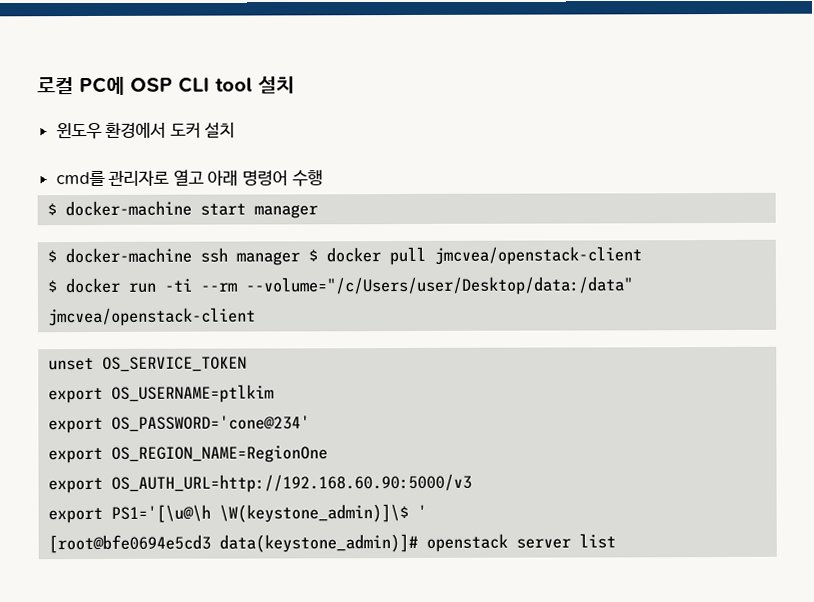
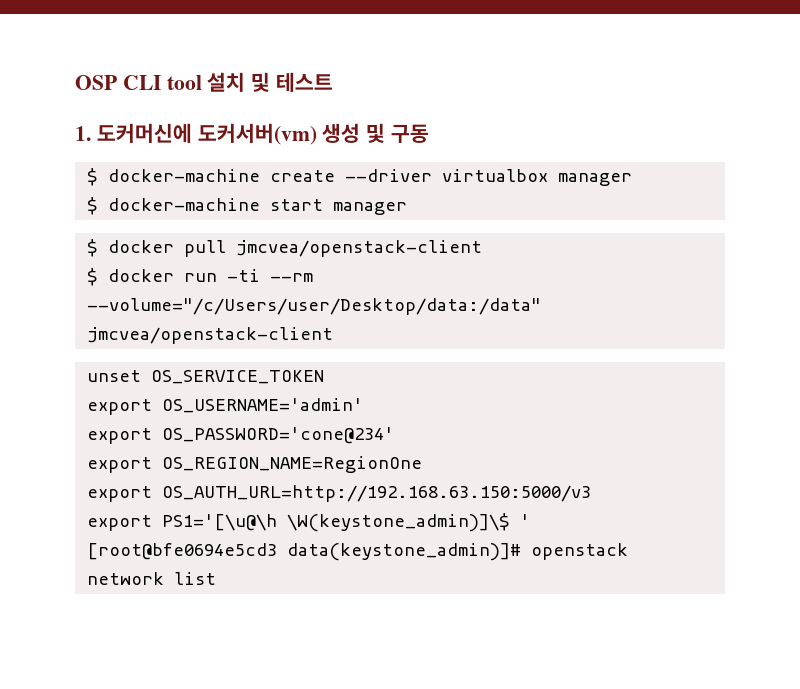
- 로컬 PC에 OSP CLI tool 설치
- 윈도우 환경에서 도커 설치
- cmd를 관리자로 열고 아래 명령어 수행
+ OSP CLI tool 설치 및 테스트
+ 1. 도커머신에 도커서버(vm) 생성 및 구동
+ $ docker-machine create --driver virtualbox manager
- $ docker-machine ssh manager $ docker pull jmcvea/openstack-client
+ $ docker pull jmcvea/openstack-client
- export OS_USERNAME=ptlkim
+ export OS_USERNAME='admin'
- export OS_AUTH_URL=http://192.168.60.90:5000/v3
+ export OS_AUTH_URL=http://192.168.63.150:5000/v3
- [root@bfe0694e5cd3 data(keystone_admin)]# openstack server list
+ [root@bfe0694e5cd3 data(keystone_admin)]# openstack network list

